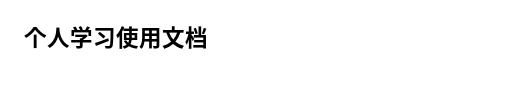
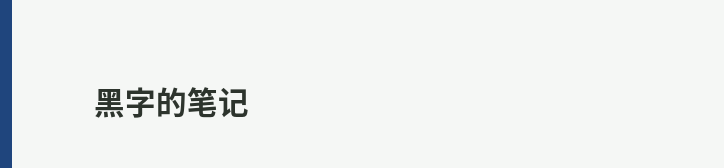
- 个人学习使用文档
+ 黑字的笔记

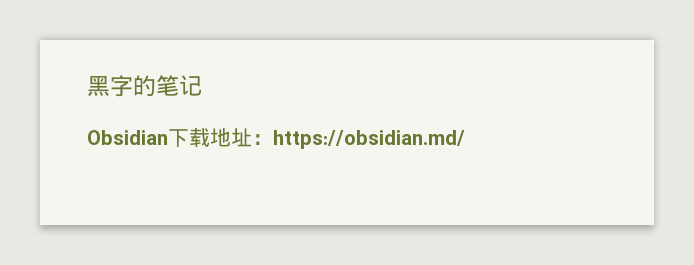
+ Obsidian下载地址：https://obsidian.md/

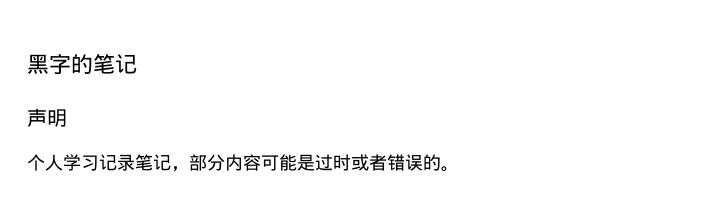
- Obsidian下载地址：https://obsidian.md/
+ 声明
+ 个人学习记录笔记，部分内容可能是过时或者错误的。

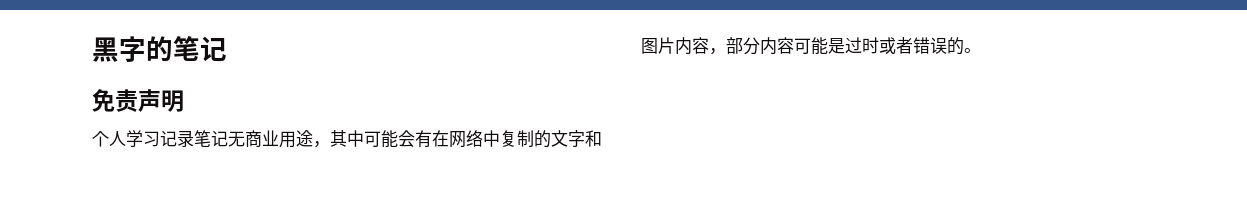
- 声明
+ 免责声明
- 个人学习记录笔记，部分内容可能是过时或者错误的。
+ 个人学习记录笔记无商业用途，其中可能会有在网络中复制的文字和图片内容，部分内容可能是过时或者错误的。

